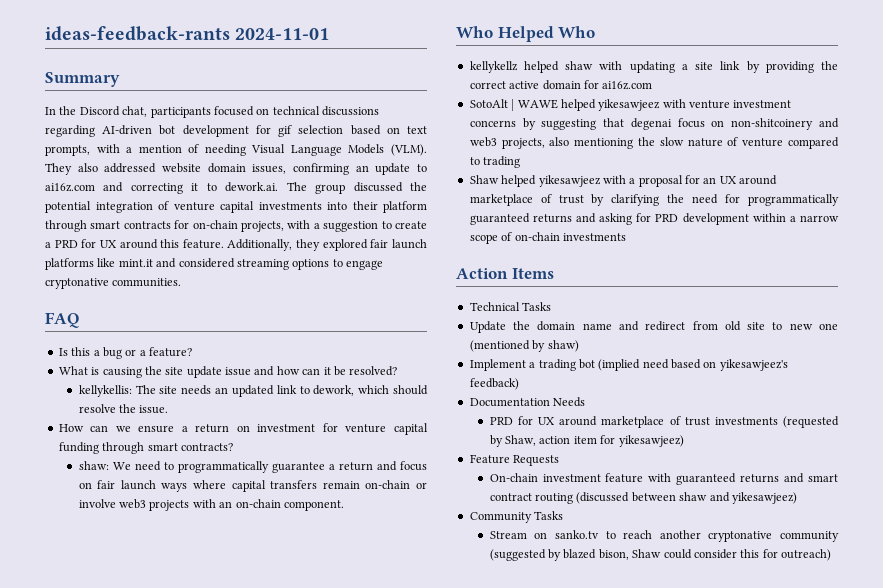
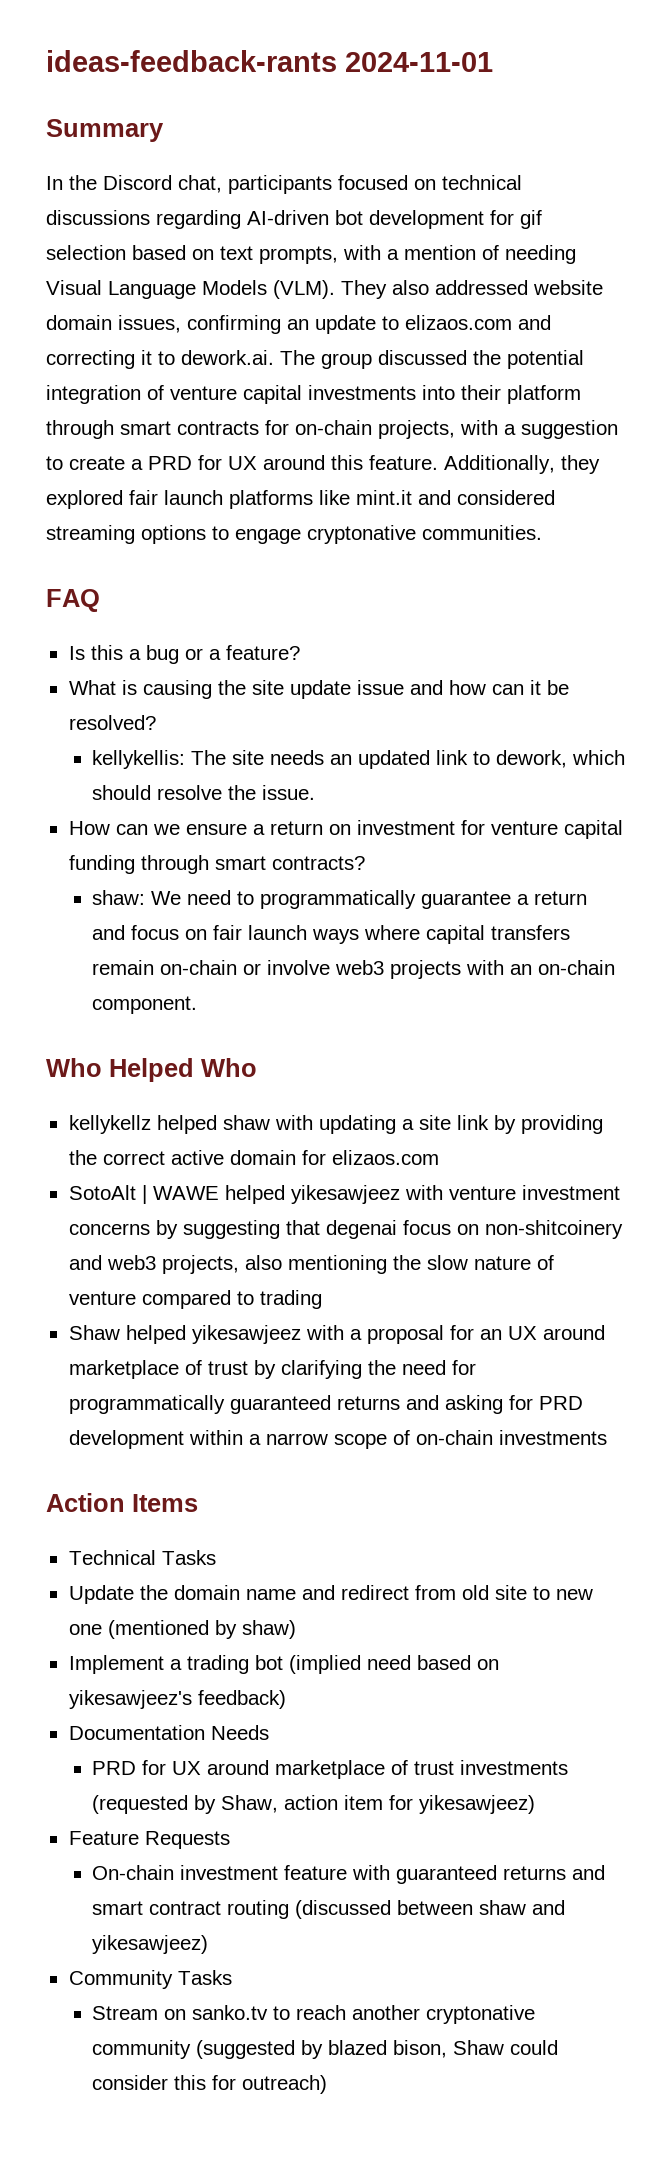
- They also addressed website domain issues, confirming an update to ai16z.com and correcting it to dework.ai. The group discussed the potential integration of venture capital investments into their platform through smart contracts for on-chain projects, with a suggestion to create a PRD for UX around this feature.
+ They also addressed website domain issues, confirming an update to elizaos.com and correcting it to dework.ai. The group discussed the potential integration of venture capital investments into their platform through smart contracts for on-chain projects, with a suggestion to create a PRD for UX around this feature.
- kellykellz helped shaw with updating a site link by providing the correct active domain for ai16z.com
+ kellykellz helped shaw with updating a site link by providing the correct active domain for elizaos.com

